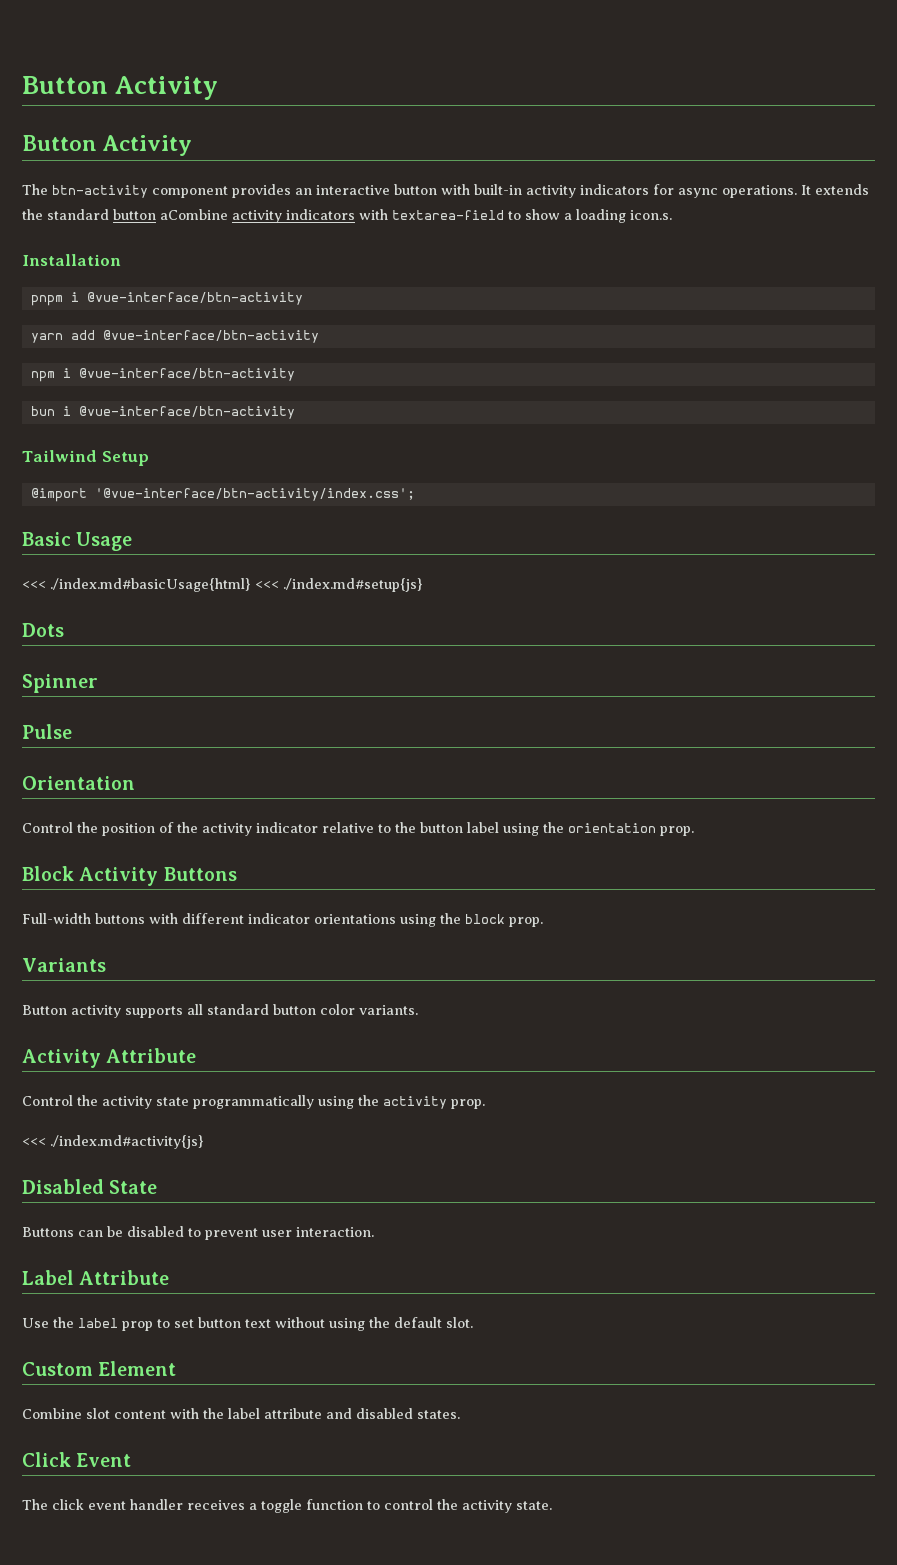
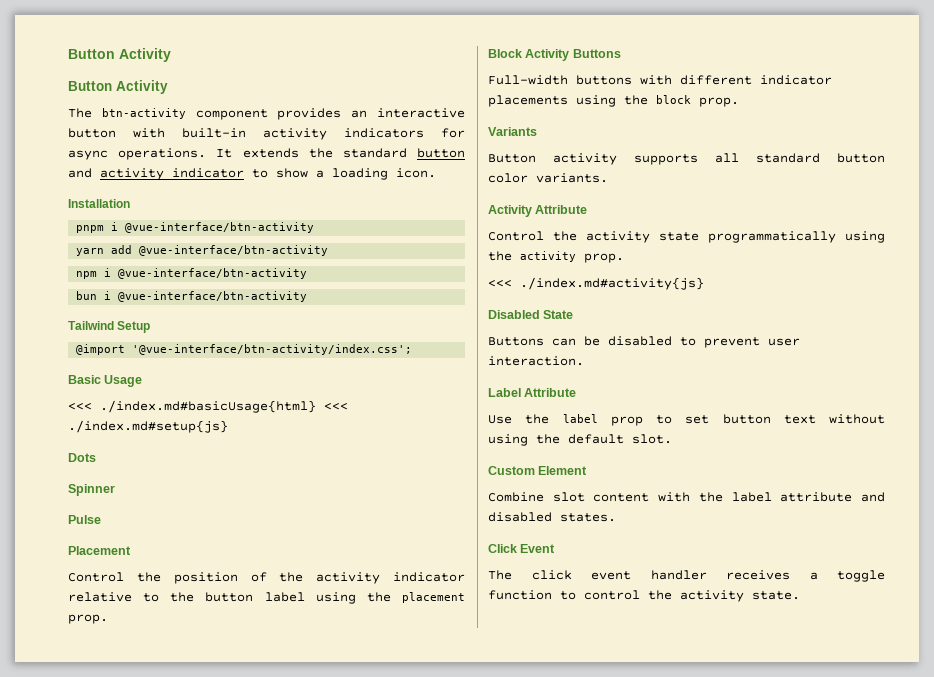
- It extends the standard button aCombine activity indicators with textarea-field to show a loading icon.s.
+ It extends the standard button and activity indicator to show a loading icon.
- Orientation
+ Placement
- Control the position of the activity indicator relative to the button label using the orientation prop.
+ Control the position of the activity indicator relative to the button label using the placement prop.
- Full-width buttons with different indicator orientations using the block prop.
+ Full-width buttons with different indicator placements using the block prop.

